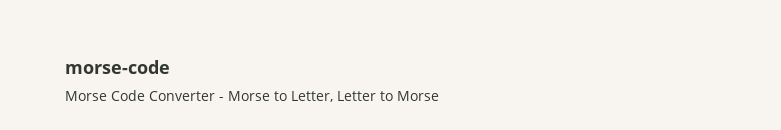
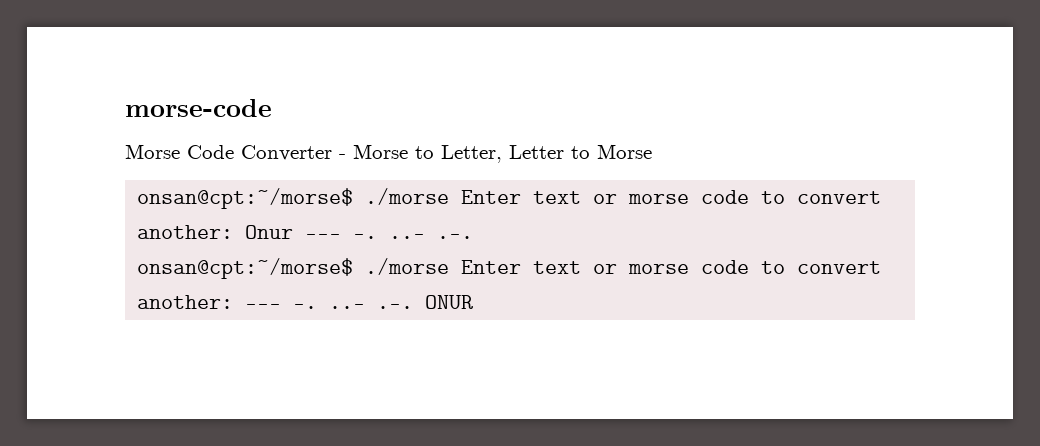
+ onsan@cpt:~/morse$ ./morse Enter text or morse code to convert another: Onur --- -. ..- .-.
+ onsan@cpt:~/morse$ ./morse Enter text or morse code to convert another: --- -. ..- .-. ONUR

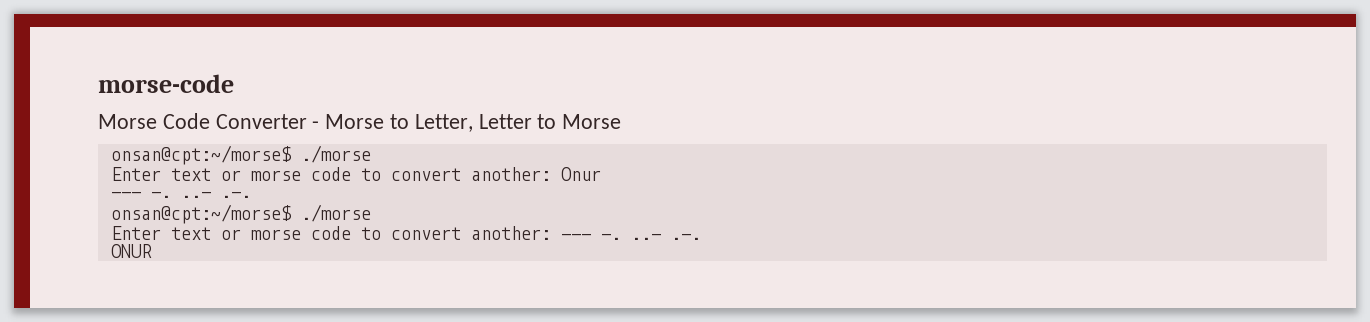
  Morse Code Converter - Morse to Letter, Letter to Morse
- onsan@cpt:~/morse$ ./morse Enter text or morse code to convert another: Onur --- -. ..- .-.
- onsan@cpt:~/morse$ ./morse Enter text or morse code to convert another: --- -. ..- .-. ONUR
+ onsan@cpt:~/morse$ ./morse
+ Enter text or morse code to convert another: Onur
+ --- -. ..- .-.
+ onsan@cpt:~/morse$ ./morse
+ Enter text or morse code to convert another: --- -. ..- .-.
+ ONUR

